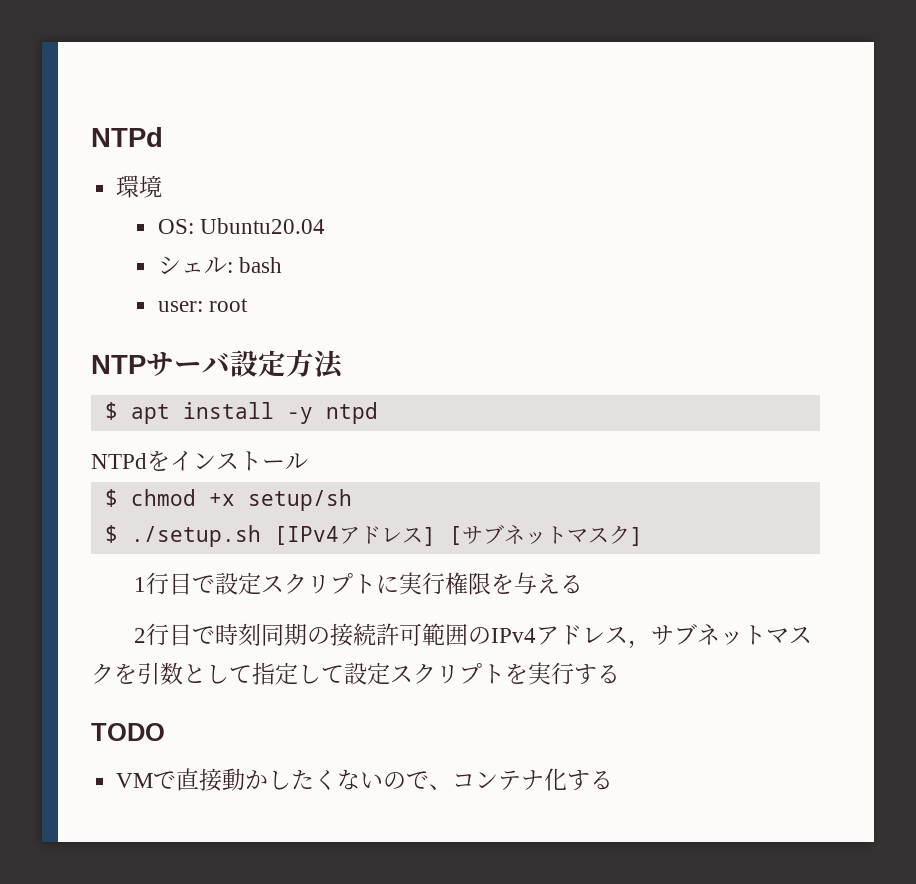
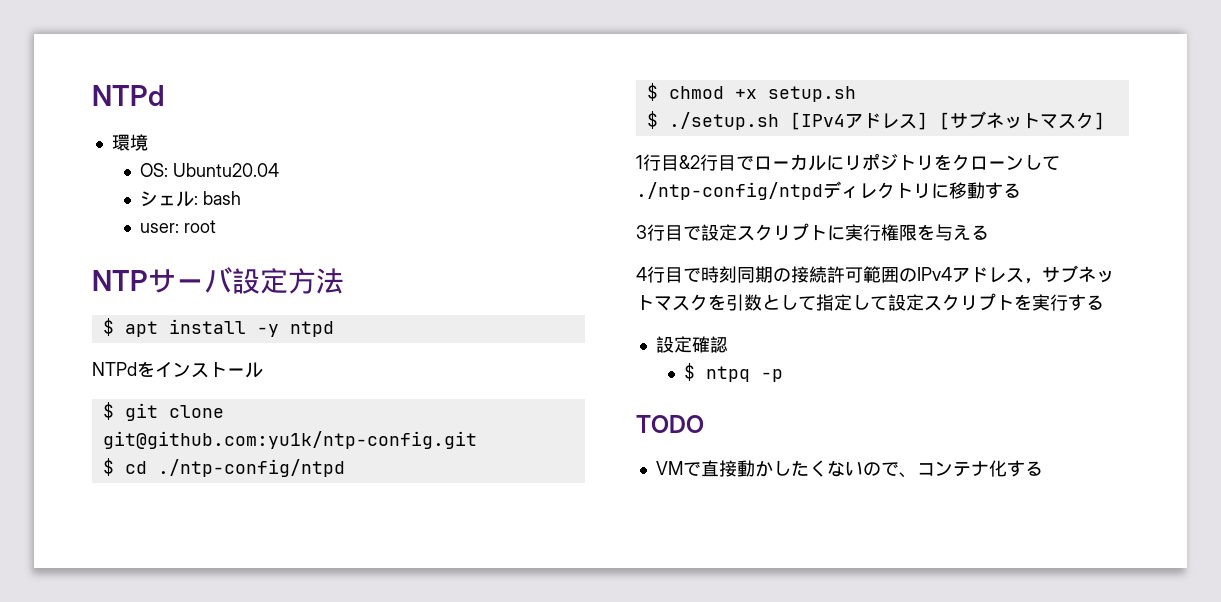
+ $ git clone git@github.com:yu1k/ntp-config.git
+ $ cd ./ntp-config/ntpd
- $ chmod +x setup/sh
+ $ chmod +x setup.sh
- 1行目で設定スクリプトに実行権限を与える
+ 1行目&2行目でローカルにリポジトリをクローンして./ntp-config/ntpdディレクトリに移動する
+ 3行目で設定スクリプトに実行権限を与える
- 2行目で時刻同期の接続許可範囲のIPv4アドレス，サブネットマスクを引数として指定して設定スクリプトを実行する
+ 4行目で時刻同期の接続許可範囲のIPv4アドレス，サブネットマスクを引数として指定して設定スクリプトを実行する
+ 設定確認
+ $ ntpq -p

